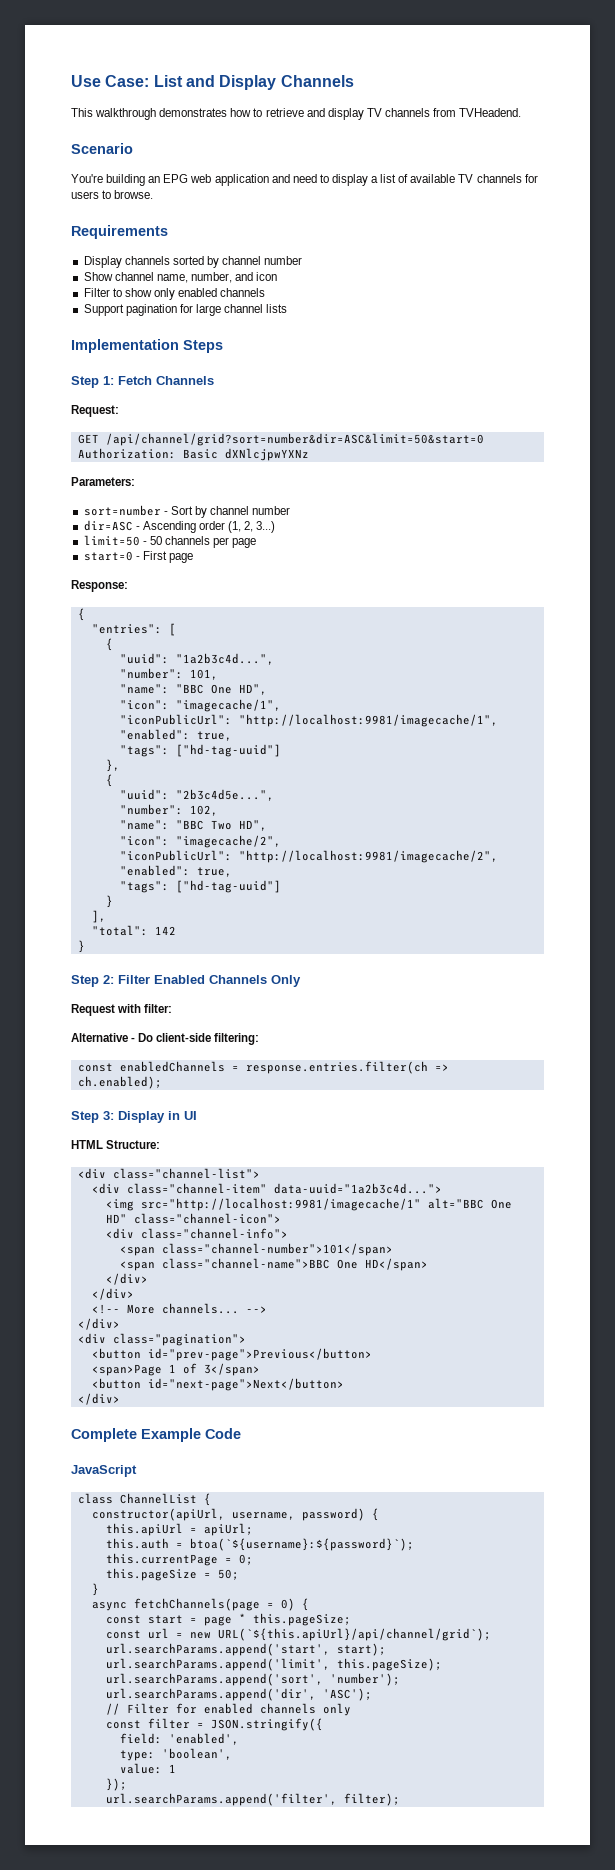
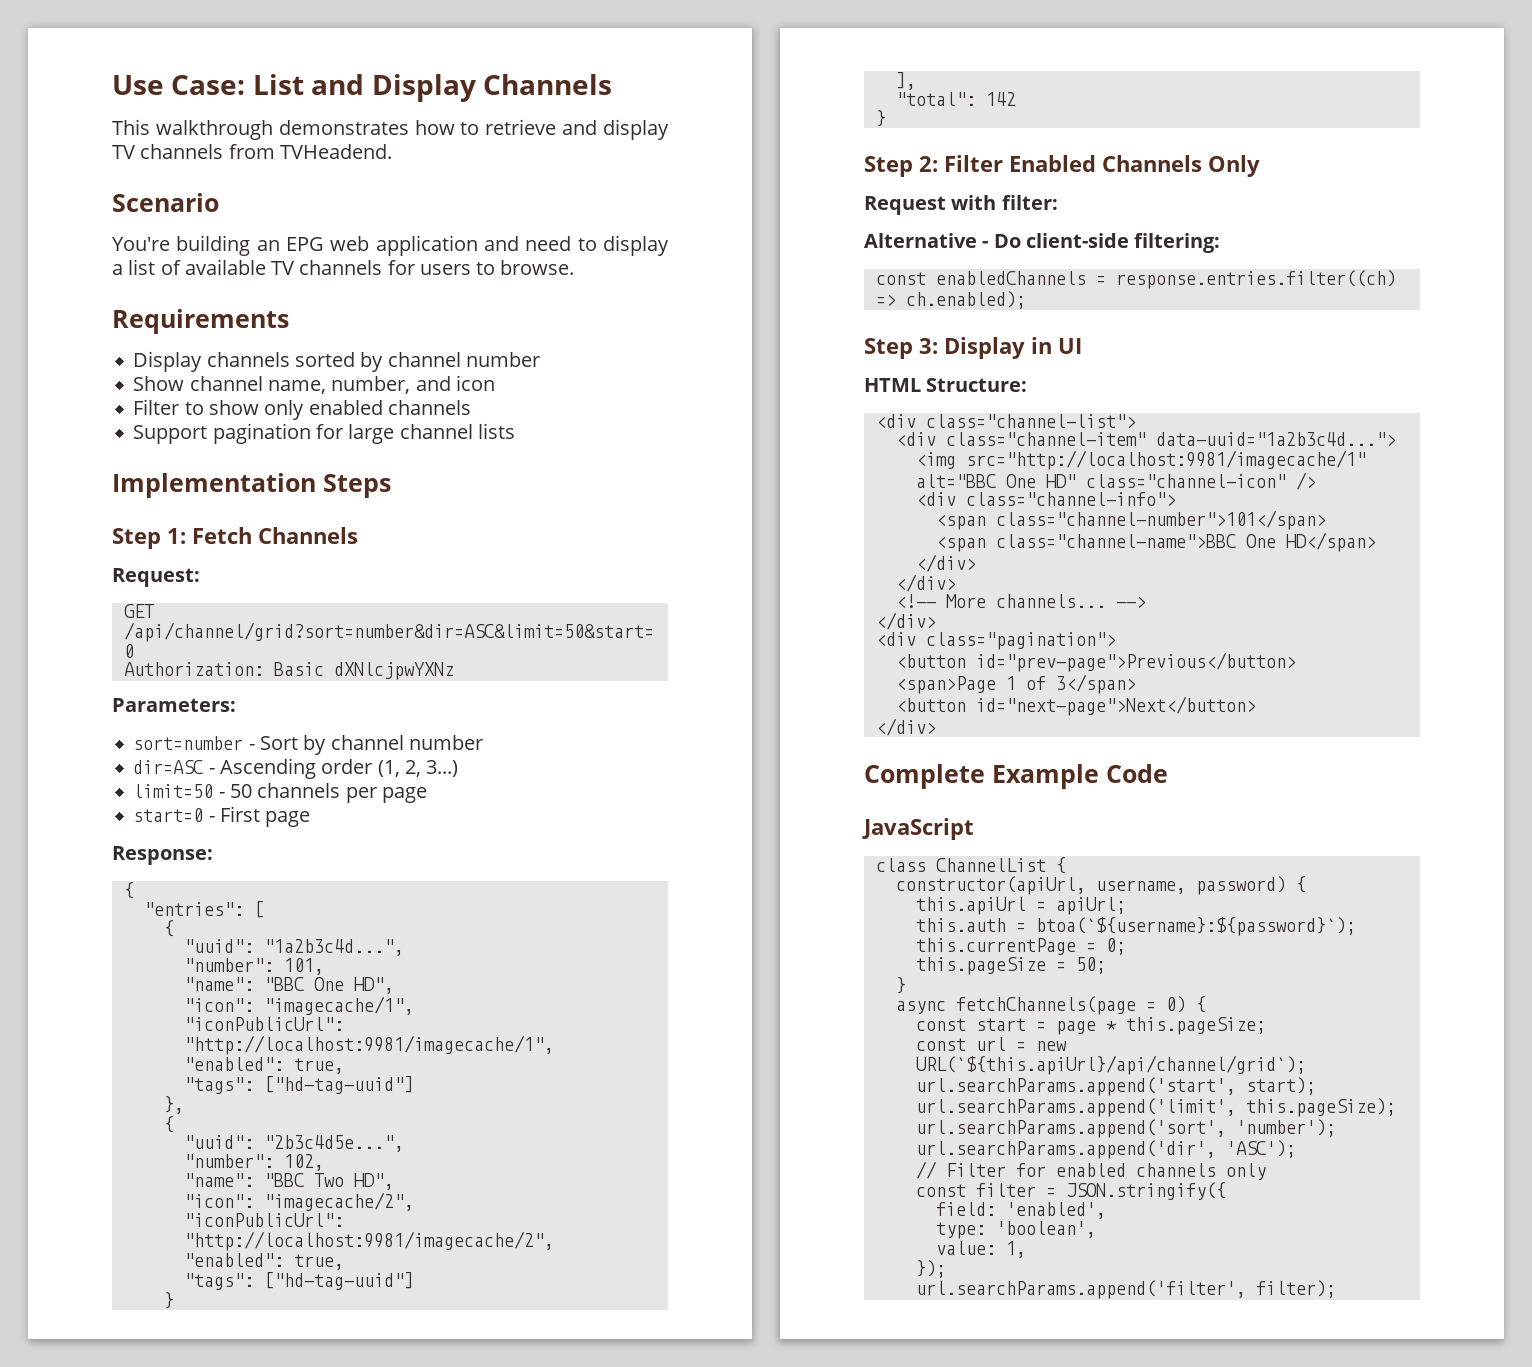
- const enabledChannels = response.entries.filter(ch => ch.enabled);
+ const enabledChannels = response.entries.filter((ch) => ch.enabled);
- <img src="http://localhost:9981/imagecache/1" alt="BBC One HD" class="channel-icon">
+ <img src="http://localhost:9981/imagecache/1" alt="BBC One HD" class="channel-icon" />
- value: 1
+ value: 1,

